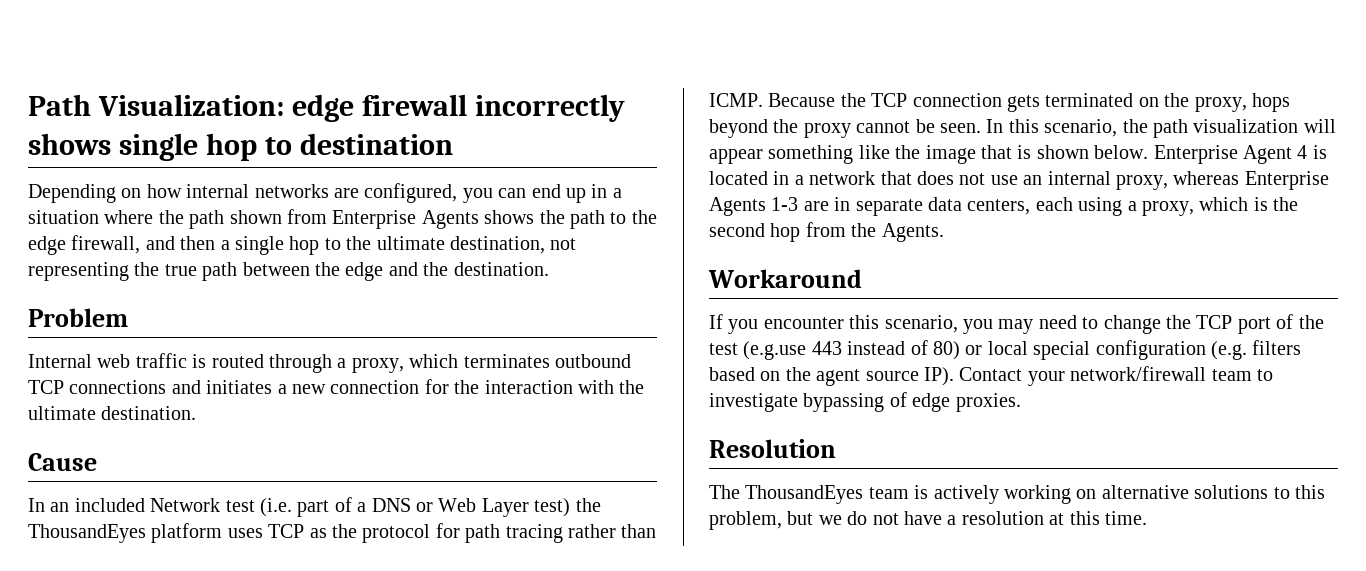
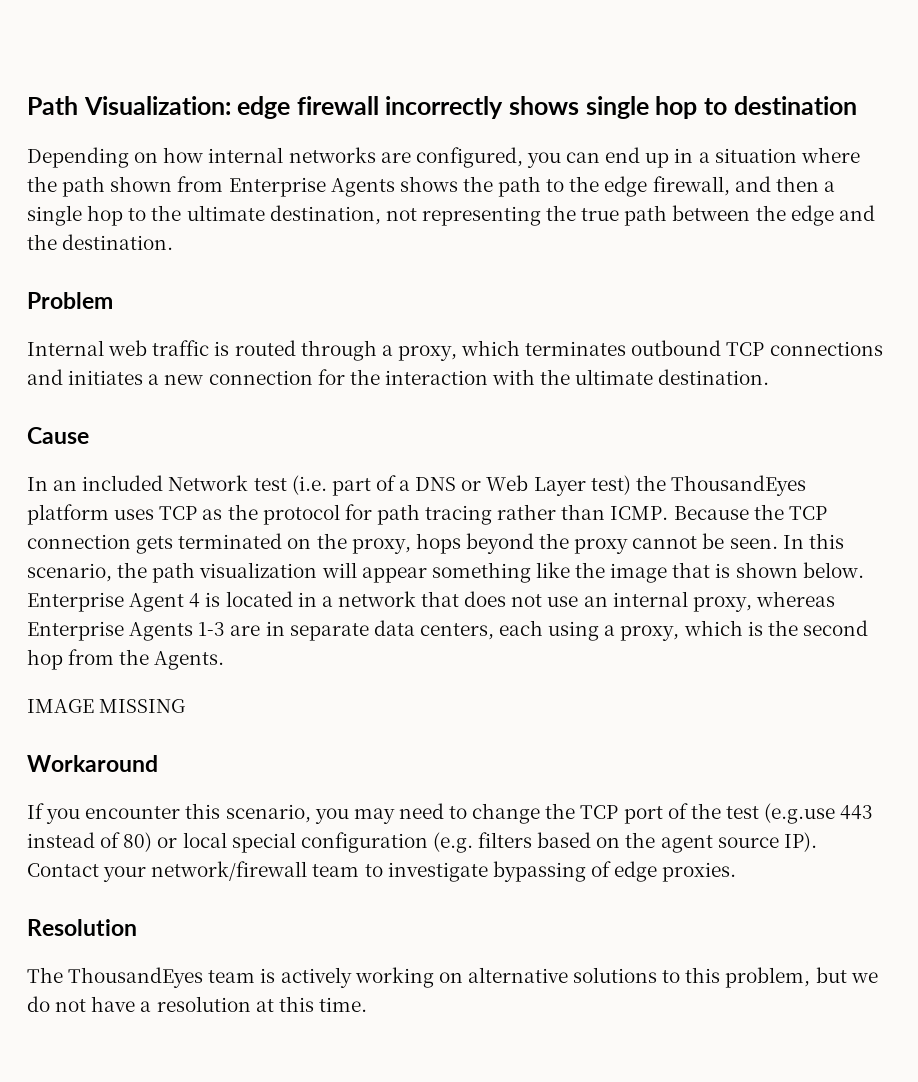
+ IMAGE MISSING

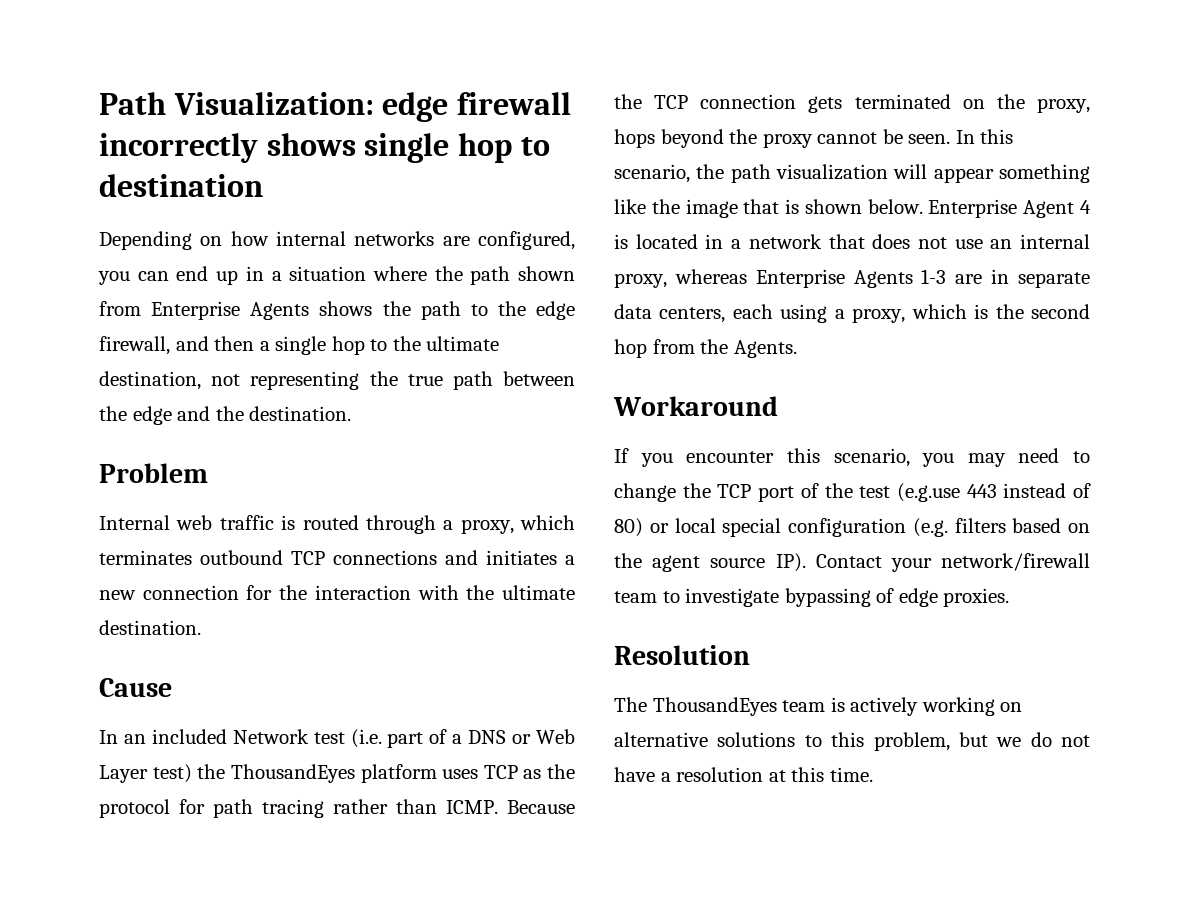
- IMAGE MISSING

